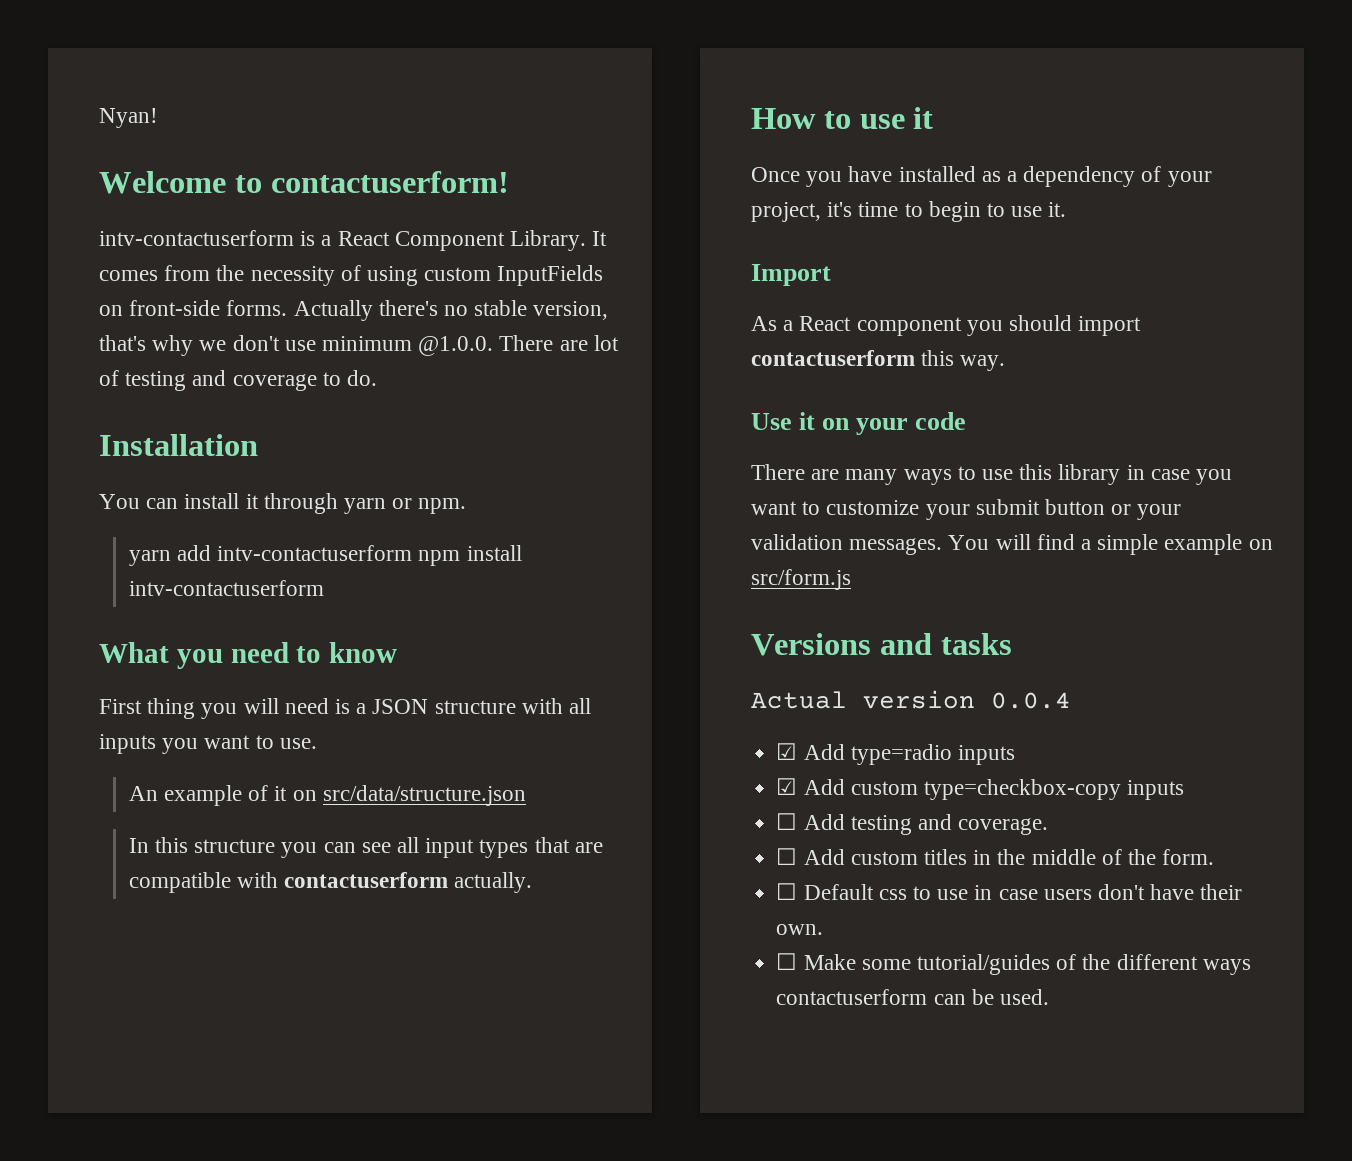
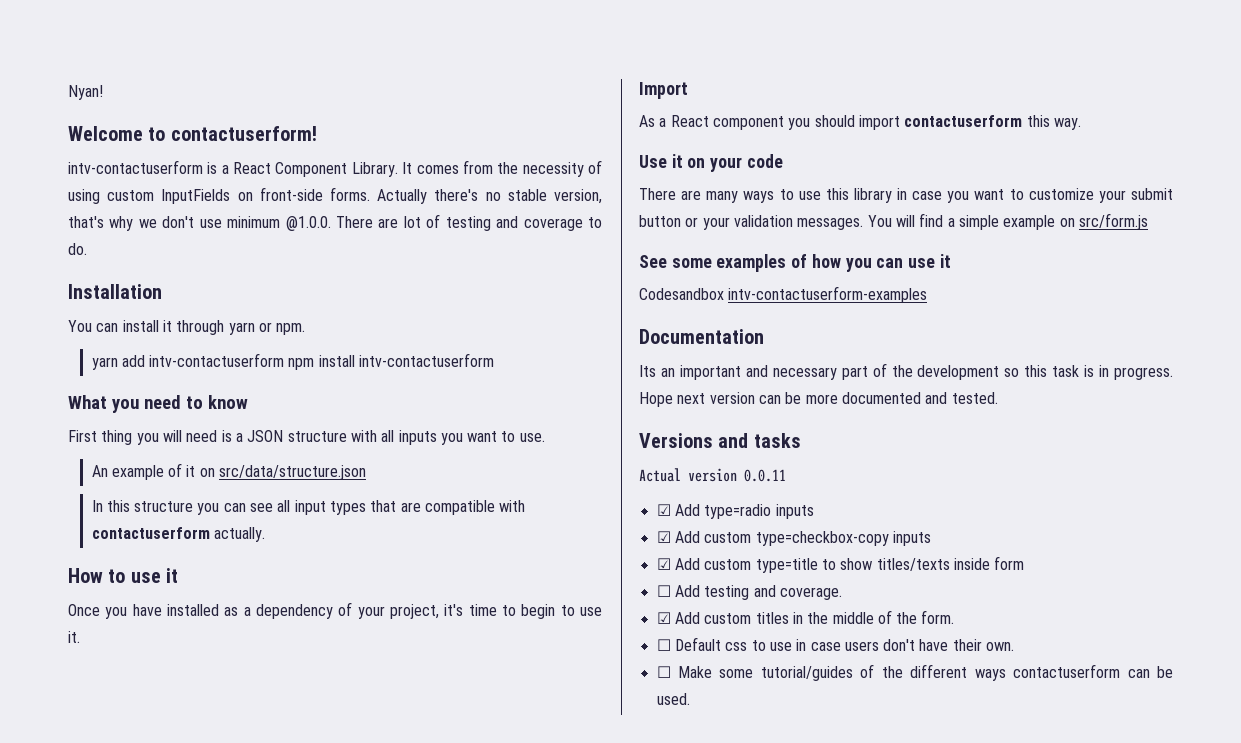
+ See some examples of how you can use it
+ Codesandbox intv-contactuserform-examples
+ Documentation
+ Its an important and necessary part of the development so this task is in progress. Hope next version can be more documented and tested.
- Actual version 0.0.4
+ Actual version 0.0.11
+ ☑ Add custom type=title to show titles/texts inside form
- ☐ Add custom titles in the middle of the form.
+ ☑ Add custom titles in the middle of the form.

